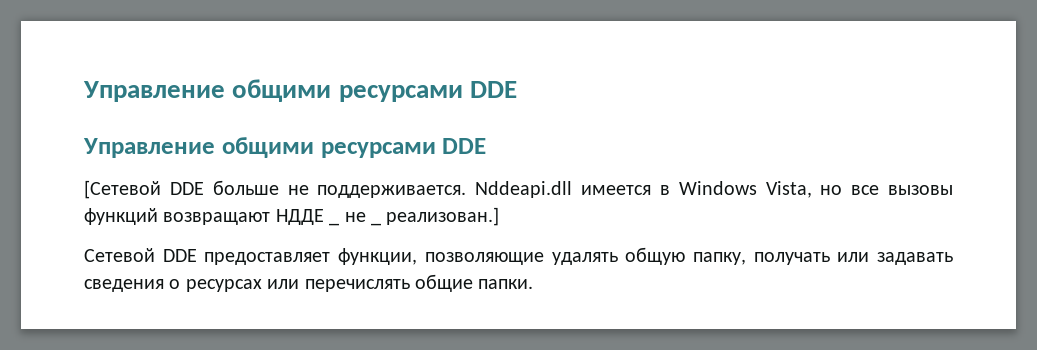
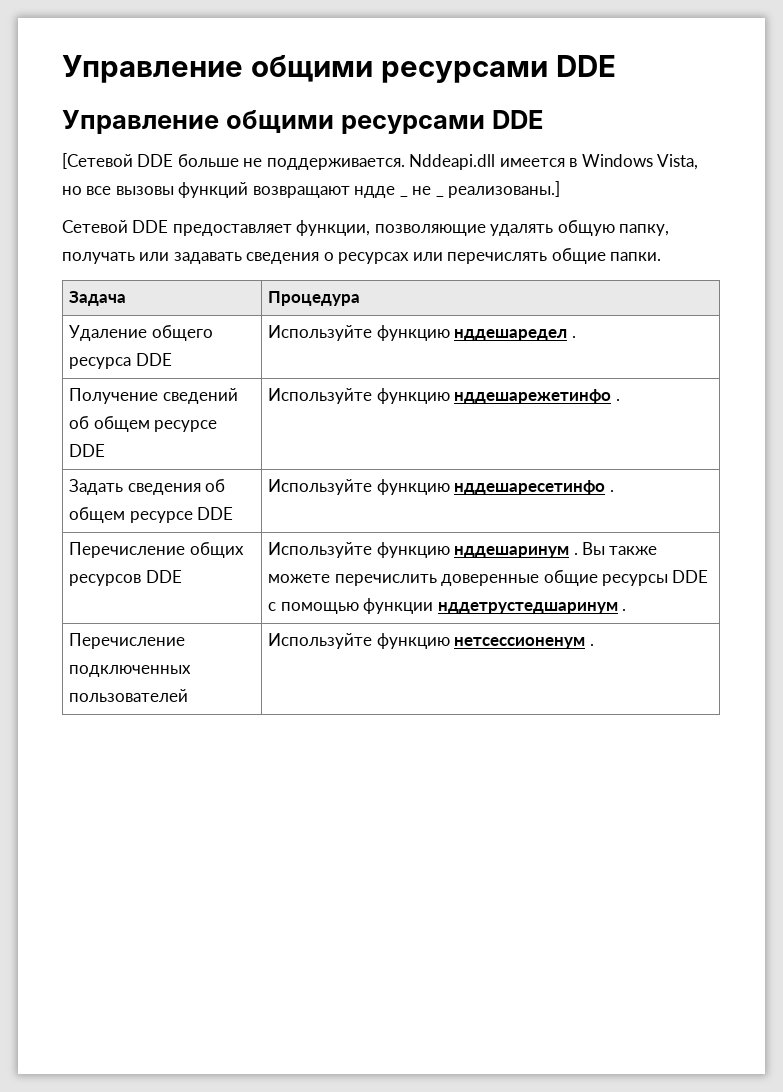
- Nddeapi.dll имеется в Windows Vista, но все вызовы функций возвращают НДДЕ _ не _ реализован.]
+ Nddeapi.dll имеется в Windows Vista, но все вызовы функций возвращают ндде _ не _ реализованы.]
+ Задача | Процедура
+ Удаление общего ресурса DDE | Используйте функцию нддешаредел .
+ Получение сведений об общем ресурсе DDE | Используйте функцию нддешарежетинфо .
+ Задать сведения об общем ресурсе DDE | Используйте функцию нддешаресетинфо .
+ Перечисление общих ресурсов DDE | Используйте функцию нддешаринум . Вы также можете перечислить доверенные общие ресурсы DDE с помощью функции нддетрустедшаринум .
+ Перечисление подключенных пользователей | Используйте функцию нетсессионенум .

